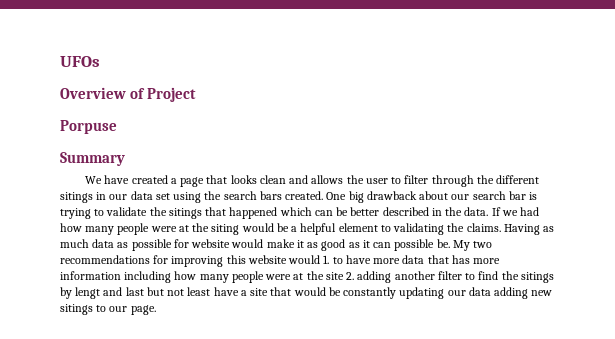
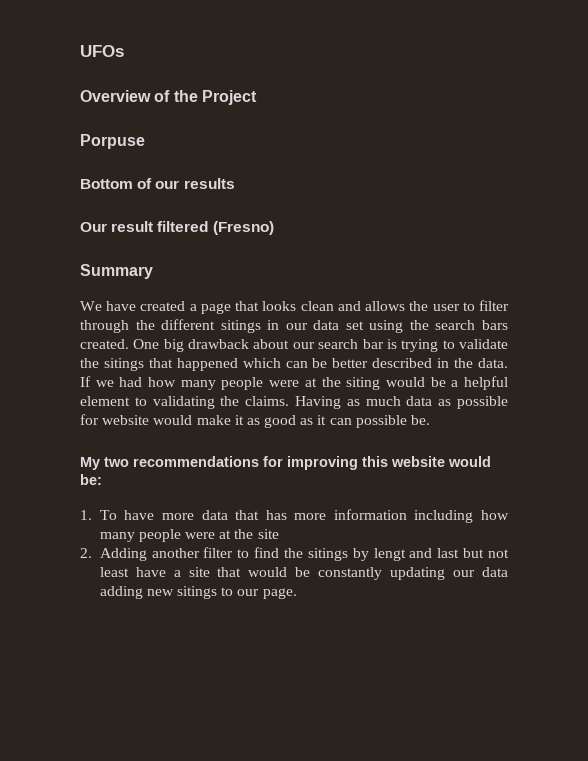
- Overview of Project
+ Overview of the Project
+ Bottom of our results
+ Our result filtered (Fresno)
- Having as much data as possible for website would make it as good as it can possible be. My two recommendations for improving this website would 1. to have more data that has more information including how many people were at the site 2. adding another filter to find the sitings by lengt and last but not least have a site that would be constantly updating our data adding new sitings to our page.
+ Having as much data as possible for website would make it as good as it can possible be.
+ My two recommendations for improving this website would be:
+ 1. To have more data that has more information including how many people were at the site
+ 2. Adding another filter to find the sitings by lengt and last but not least have a site that would be constantly updating our data adding new sitings to our page.

